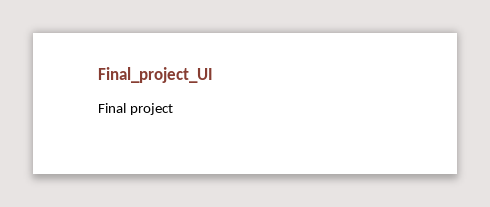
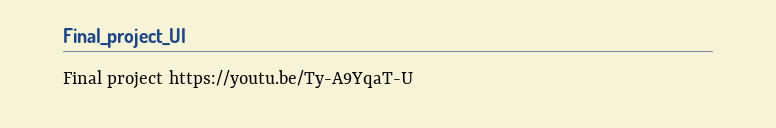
- Final project
+ Final project https://youtu.be/Ty-A9YqaT-U

